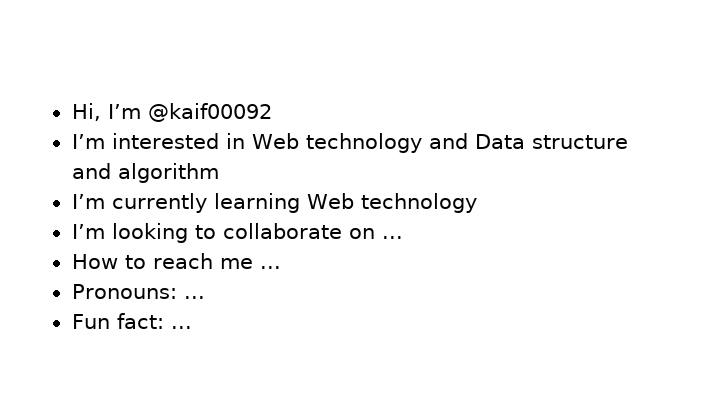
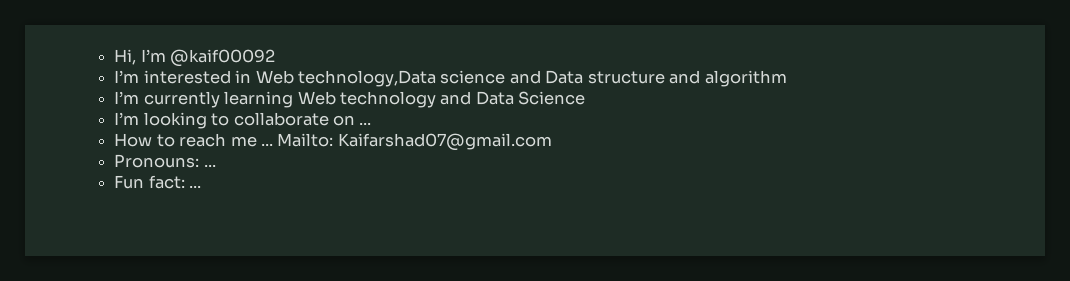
- I’m interested in Web technology and Data structure and algorithm
+ I’m interested in Web technology,Data science and Data structure and algorithm
- I’m currently learning Web technology
+ I’m currently learning Web technology and Data Science
+ Mailto: Kaifarshad07@gmail.com

